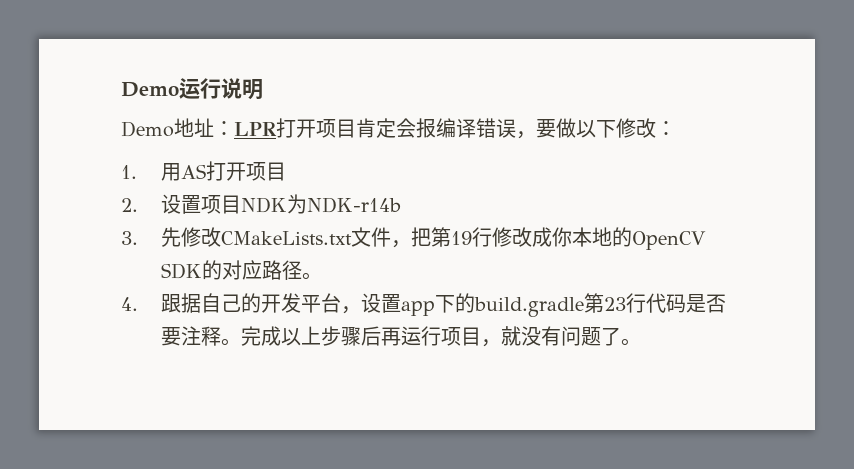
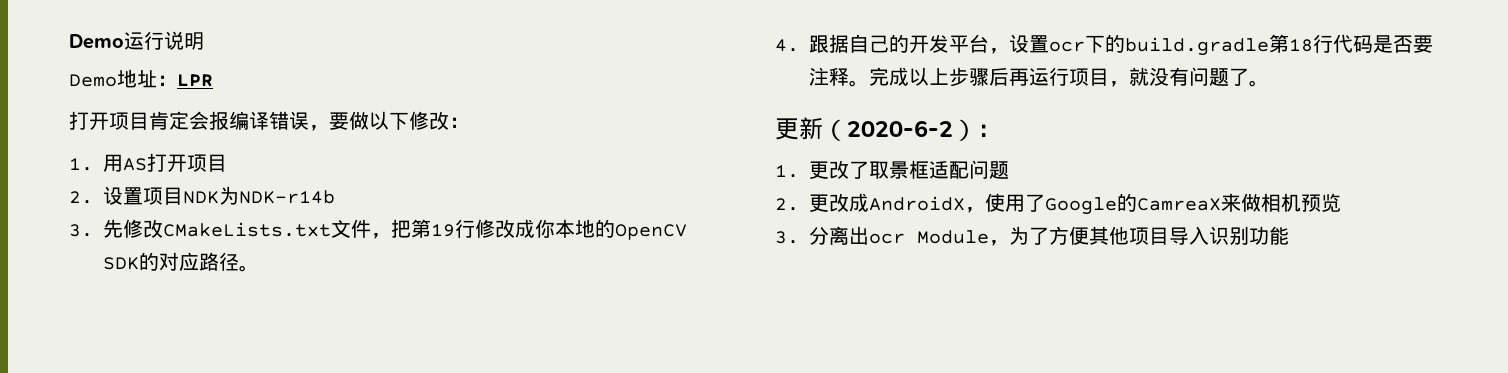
- Demo地址：LPR打开项目肯定会报编译错误，要做以下修改：
+ Demo地址：LPR
+ 打开项目肯定会报编译错误，要做以下修改：
- 4.跟据自己的开发平台，设置app下的build.gradle第23行代码是否要注释。
+ 4.跟据自己的开发平台，设置ocr下的build.gradle第18行代码是否要注释。
+ 更新（2020-6-2）：
+ 1.更改了取景框适配问题
+ 2.更改成AndroidX，使用了Google的CamreaX来做相机预览
+ 3.分离出ocr Module，为了方便其他项目导入识别功能

